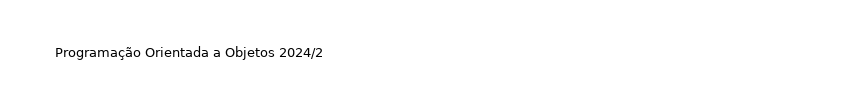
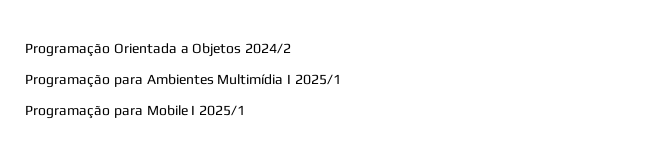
+ Programação para Ambientes Multimídia I 2025/1
+ Programação para Mobile I 2025/1

